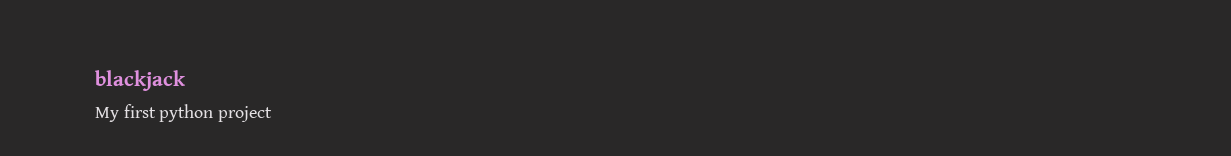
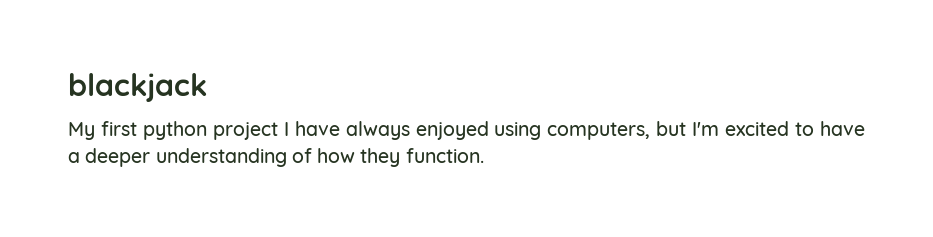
- My first python project
+ My first python project I have always enjoyed using computers, but I'm excited to have a deeper understanding of how they function.

